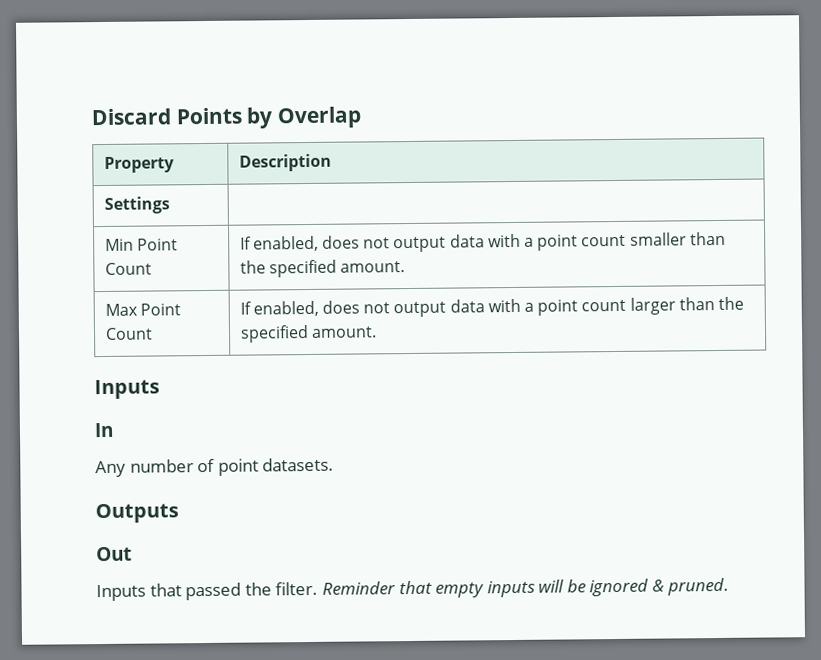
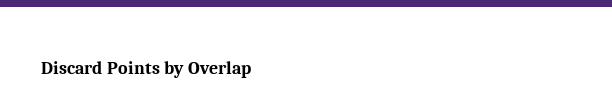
- Property | Description
- Settings |
- Min Point Count | If enabled, does not output data with a point count smaller than the specified amount.
- Max Point Count | If enabled, does not output data with a point count larger than the specified amount.
- Inputs
- In
- Any number of point datasets.
- Outputs
- Out
- Inputs that passed the filter. Reminder that empty inputs will be ignored & pruned.

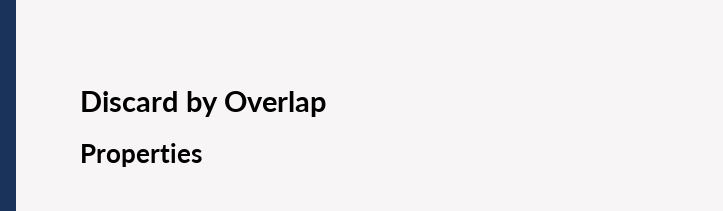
- Discard Points by Overlap
+ Discard by Overlap
+ Properties

